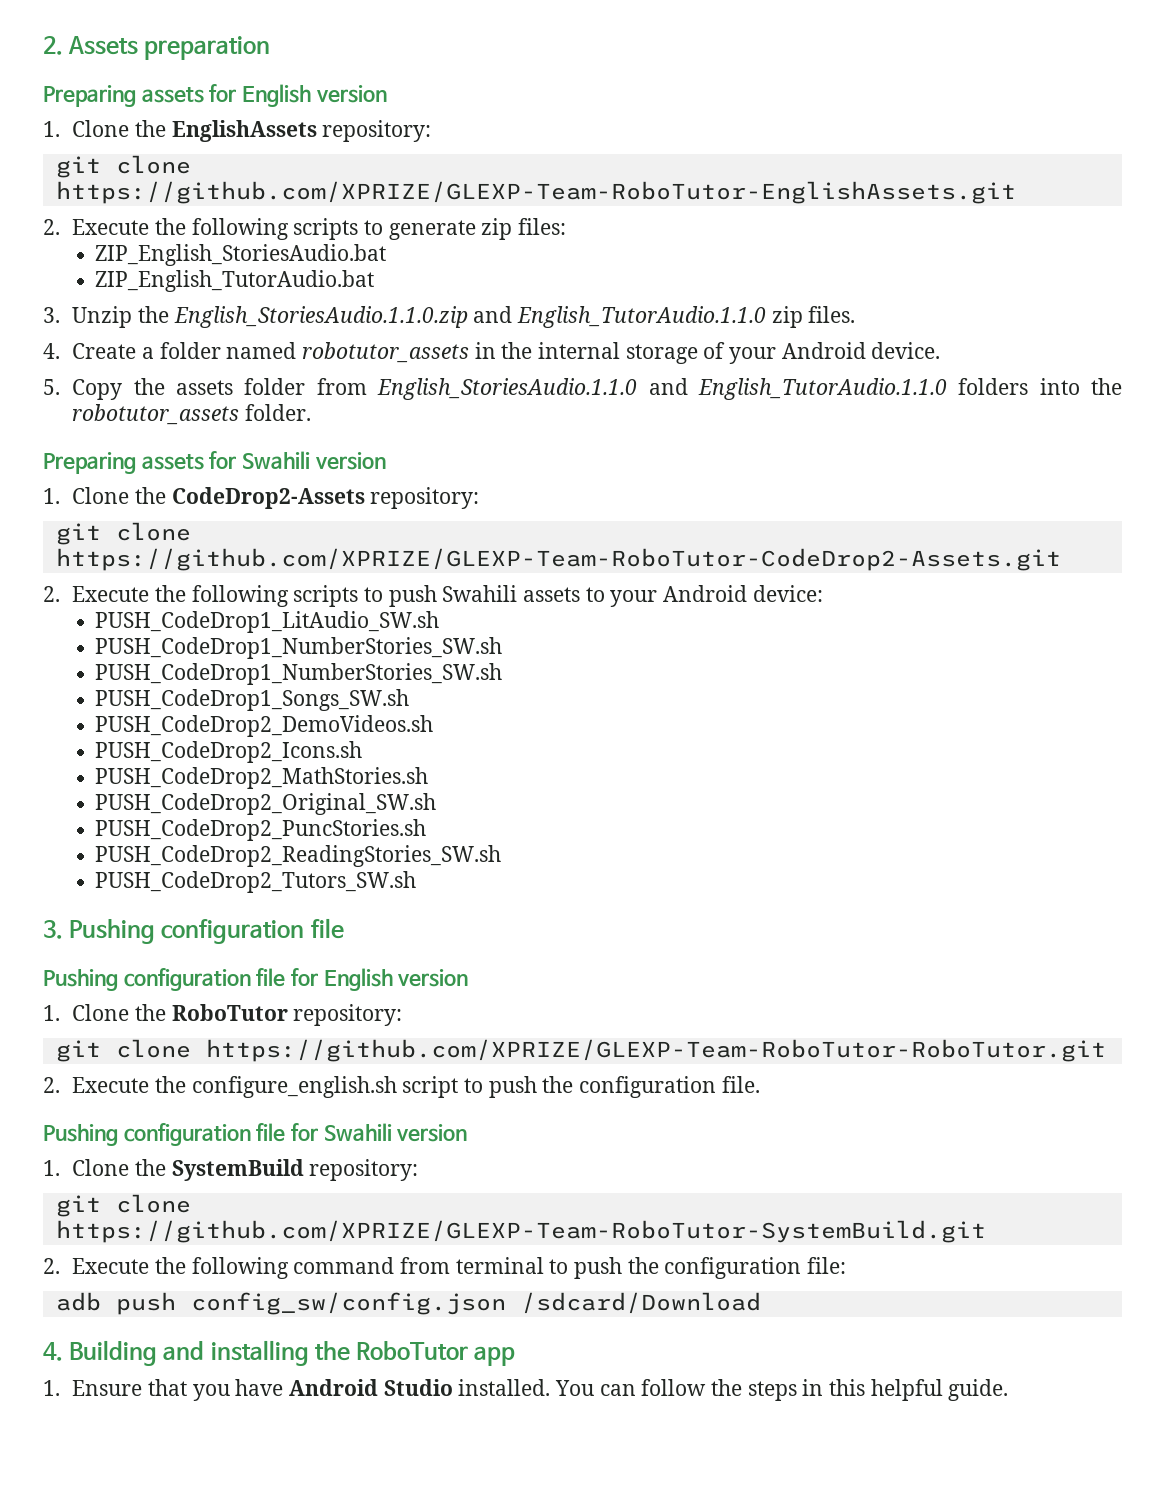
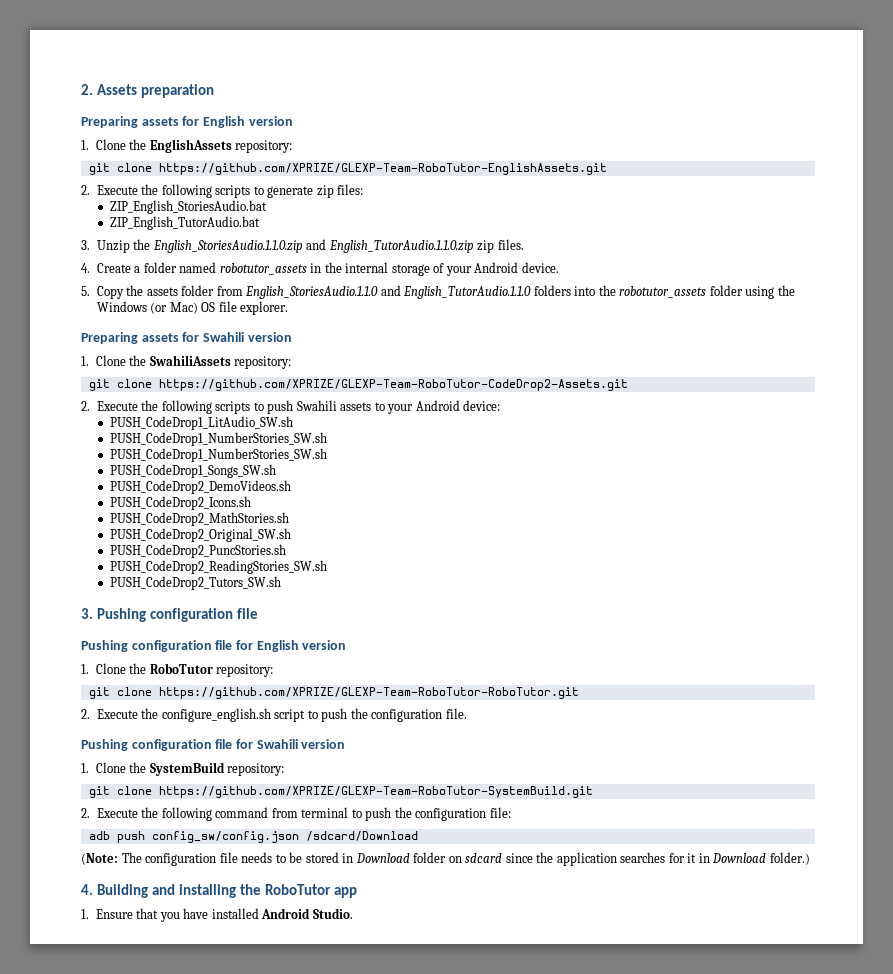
- 3. Unzip the English_StoriesAudio.1.1.0.zip and English_TutorAudio.1.1.0 zip files.
+ 3. Unzip the English_StoriesAudio.1.1.0.zip and English_TutorAudio.1.1.0.zip zip files.
- 5. Copy the assets folder from English_StoriesAudio.1.1.0 and English_TutorAudio.1.1.0 folders into the robotutor_assets folder.
+ 5. Copy the assets folder from English_StoriesAudio.1.1.0 and English_TutorAudio.1.1.0 folders into the robotutor_assets folder using the Windows (or Mac) OS file explorer.
- 1. Clone the CodeDrop2-Assets repository:
+ 1. Clone the SwahiliAssets repository:
+ (Note: The configuration file needs to be stored in Download folder on sdcard since the application searches for it in Download folder.)
- 1. Ensure that you have Android Studio installed. You can follow the steps in this helpful guide.
+ 1. Ensure that you have installed Android Studio.

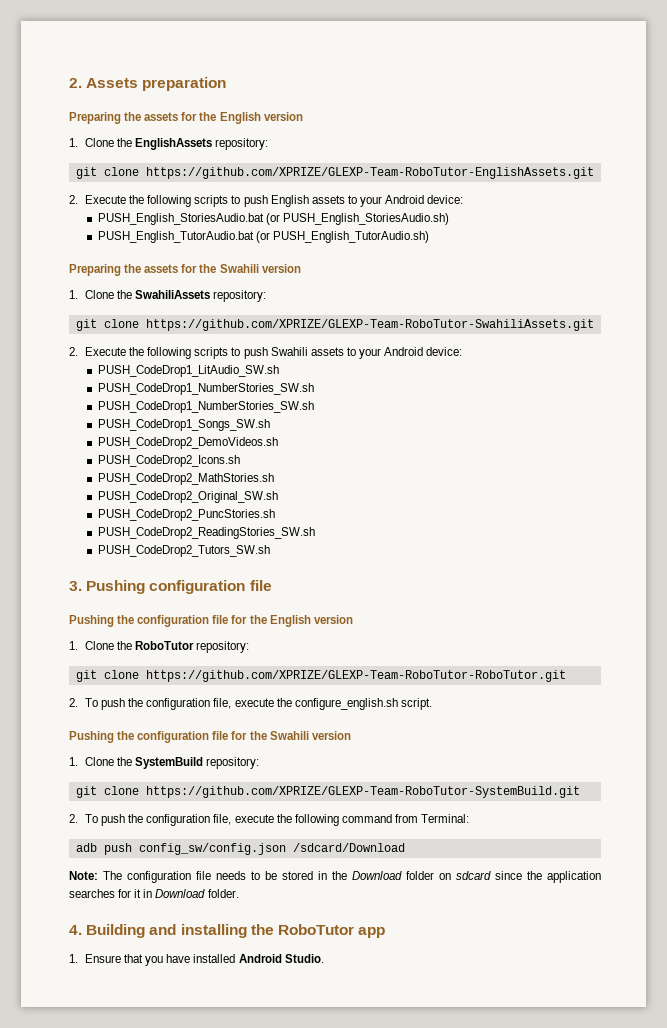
- Preparing assets for English version
+ Preparing the assets for the English version
- 2. Execute the following scripts to generate zip files:
- ZIP_English_StoriesAudio.bat
- ZIP_English_TutorAudio.bat
- 3. Unzip the English_StoriesAudio.1.1.0.zip and English_TutorAudio.1.1.0.zip zip files.
- 4. Create a folder named robotutor_assets in the internal storage of your Android device.
- 5. Copy the assets folder from English_StoriesAudio.1.1.0 and English_TutorAudio.1.1.0 folders into the robotutor_assets folder using the Windows (or Mac) OS file explorer.
- Preparing assets for Swahili version
+ 2. Execute the following scripts to push English assets to your Android device:
+ PUSH_English_StoriesAudio.bat (or PUSH_English_StoriesAudio.sh)
+ PUSH_English_TutorAudio.bat (or PUSH_English_TutorAudio.sh)
+ Preparing the assets for the Swahili version
- git clone https://github.com/XPRIZE/GLEXP-Team-RoboTutor-CodeDrop2-Assets.git
+ git clone https://github.com/XPRIZE/GLEXP-Team-RoboTutor-SwahiliAssets.git
- Pushing configuration file for English version
+ Pushing the configuration file for the English version
- 2. Execute the configure_english.sh script to push the configuration file.
- Pushing configuration file for Swahili version
+ 2. To push the configuration file, execute the configure_english.sh script.
+ Pushing the configuration file for the Swahili version
- 2. Execute the following command from terminal to push the configuration file:
+ 2. To push the configuration file, execute the following command from Terminal:
- (Note: The configuration file needs to be stored in Download folder on sdcard since the application searches for it in Download folder.)
+ Note: The configuration file needs to be stored in the Download folder on sdcard since the application searches for it in Download folder.

